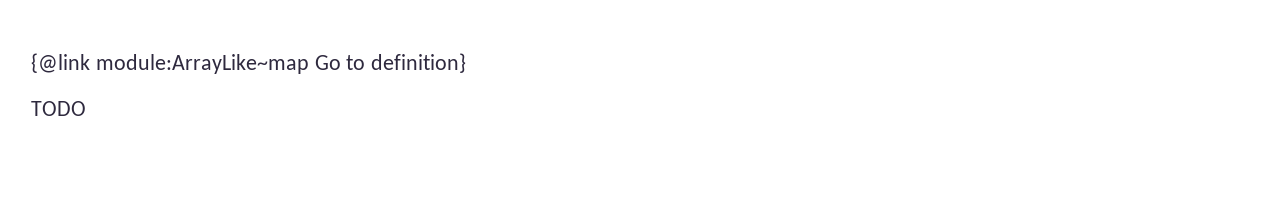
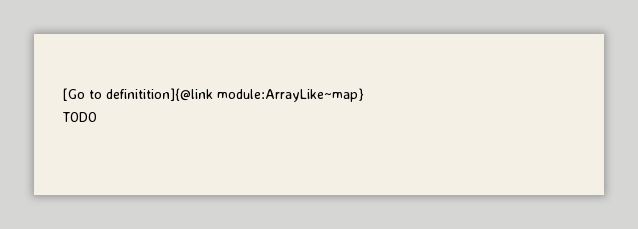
- {@link module:ArrayLike~map Go to definition}
+ [Go to definitition]{@link module:ArrayLike~map}

